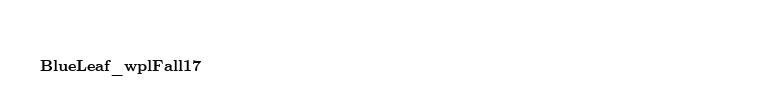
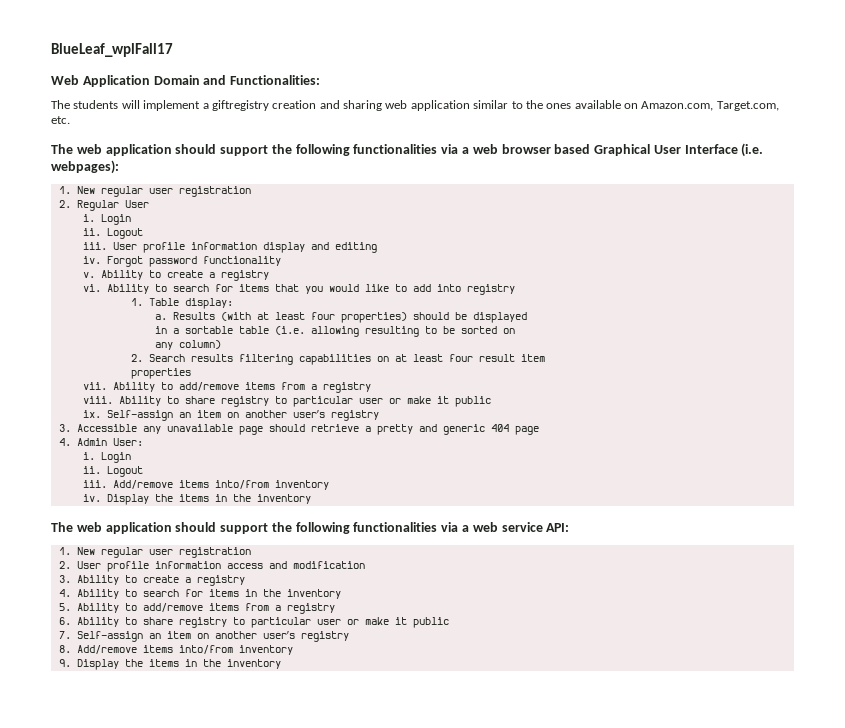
+ Web Application Domain and Functionalities:
+ The students will implement a giftregistry creation and sharing web application similar to the ones available on Amazon.com, Target.com, etc.
+ The web application should support the following functionalities via a web browser based Graphical User Interface (i.e. webpages):
+ 1. New regular user registration
+ 2. Regular User
+ i. Login
+ ii. Logout
+ iii. User profile information display and editing
+ iv. Forgot password functionality
+ v. Ability to create a registry
+ vi. Ability to search for items that you would like to add into registry
+ 1. Table display:
+ a. Results (with at least four properties) should be displayed
+ in a sortable table (i.e. allowing resulting to be sorted on
+ any column)
+ 2. Search results filtering capabilities on at least four result item
+ properties
+ vii. Ability to add/remove items from a registry
+ viii. Ability to share registry to particular user or make it public
+ ix. Self-assign an item on another user’s registry
+ 3. Accessible any unavailable page should retrieve a pretty and generic 404 page
+ 4. Admin User:
+ i. Login
+ ii. Logout
+ iii. Add/remove items into/from inventory
+ iv. Display the items in the inventory
+ The web application should support the following functionalities via a web service API:
+ 1. New regular user registration
+ 2. User profile information access and modification
+ 3. Ability to create a registry
+ 4. Ability to search for items in the inventory
+ 5. Ability to add/remove items from a registry
+ 6. Ability to share registry to particular user or make it public
+ 7. Self-assign an item on another user’s registry
+ 8. Add/remove items into/from inventory
+ 9. Display the items in the inventory

